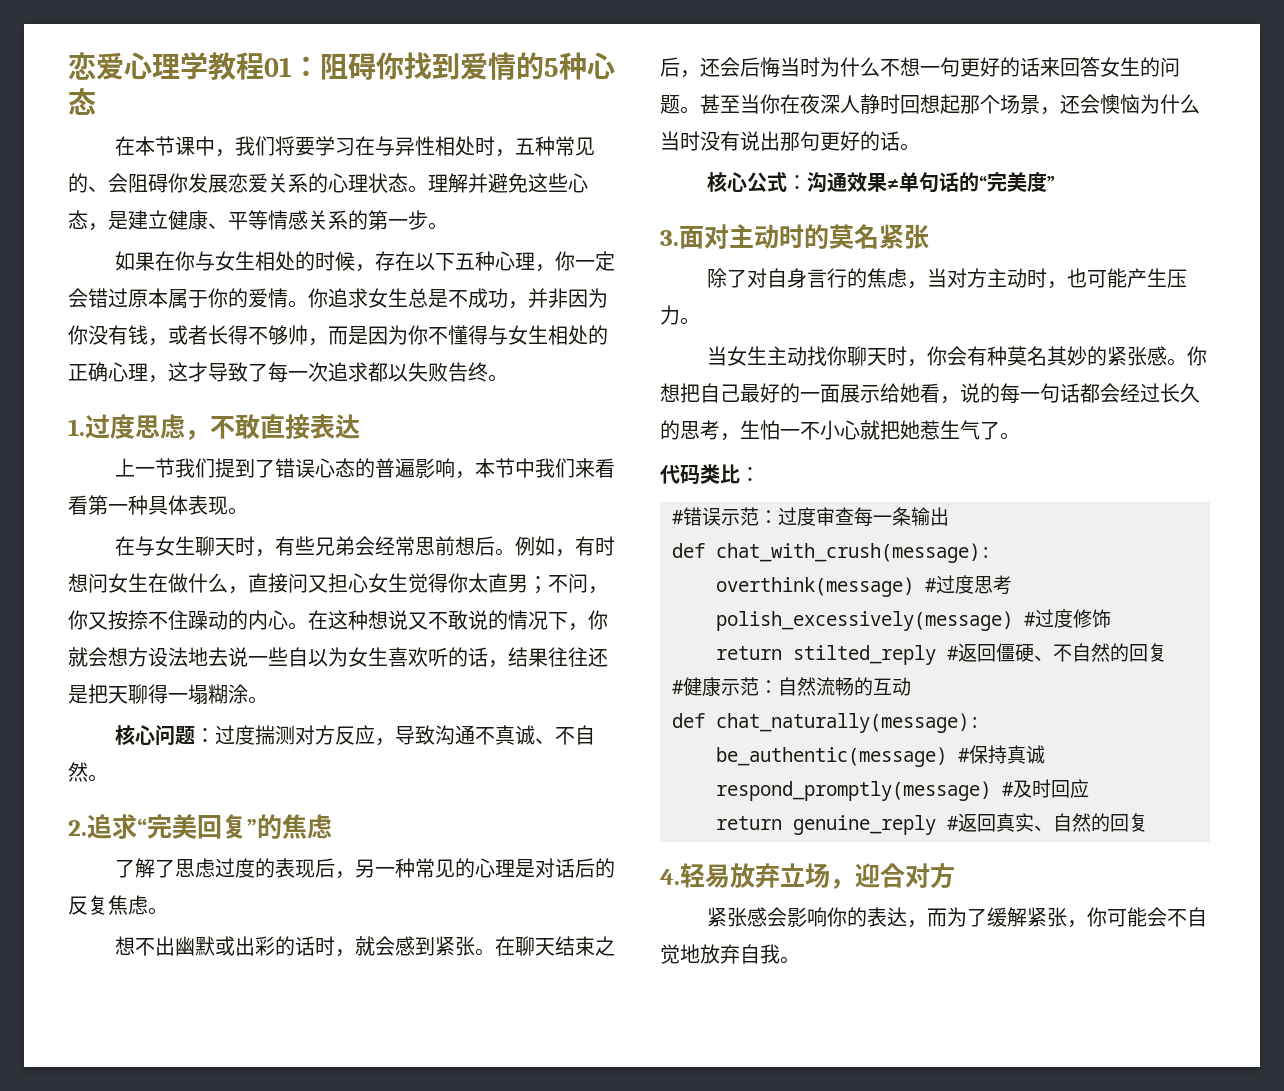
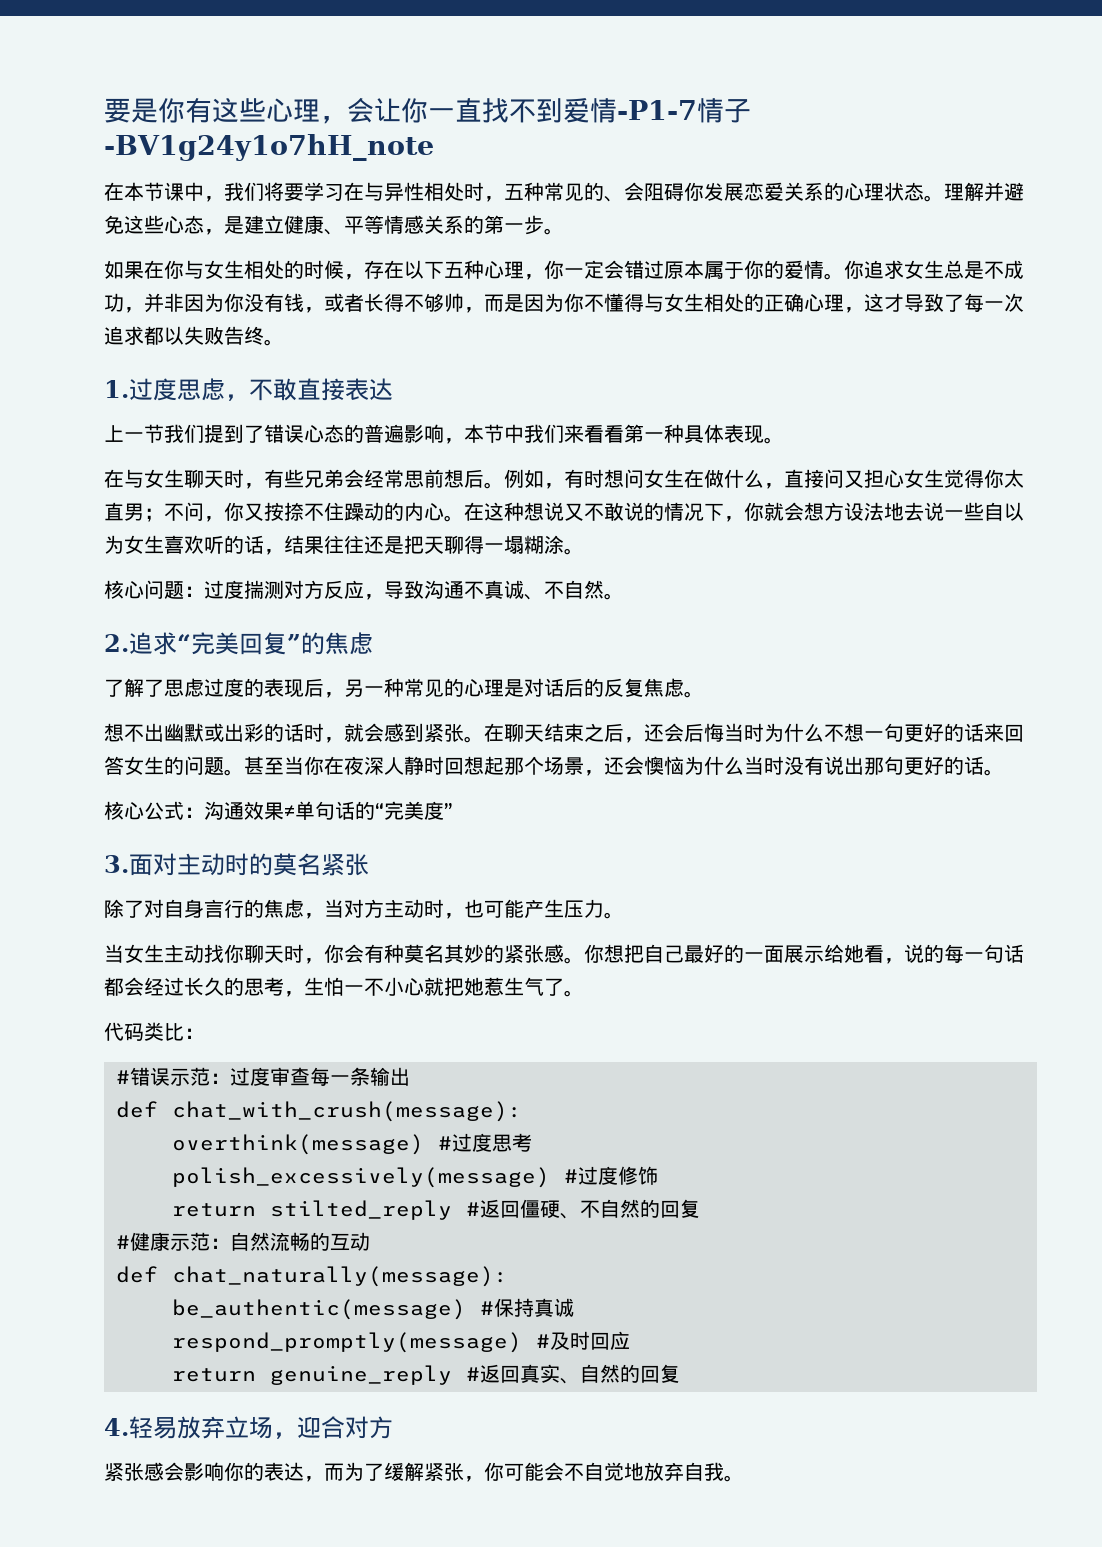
- 恋爱心理学教程01：阻碍你找到爱情的5种心态
+ 要是你有这些心理，会让你一直找不到爱情-P1-7情子-BV1g24y1o7hH_note

